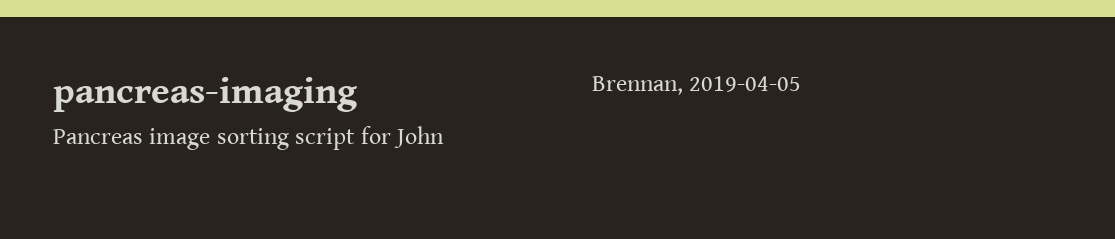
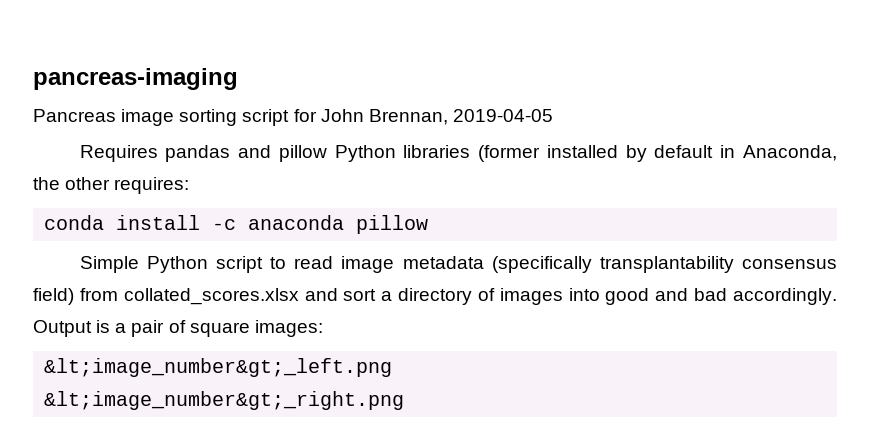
+ Requires pandas and pillow Python libraries (former installed by default in Anaconda, the other requires:
+ conda install -c anaconda pillow
+ Simple Python script to read image metadata (specifically transplantability consensus field) from collated_scores.xlsx and sort a directory of images into good and bad accordingly. Output is a pair of square images:
+ &lt;image_number&gt;_left.png
+ &lt;image_number&gt;_right.png

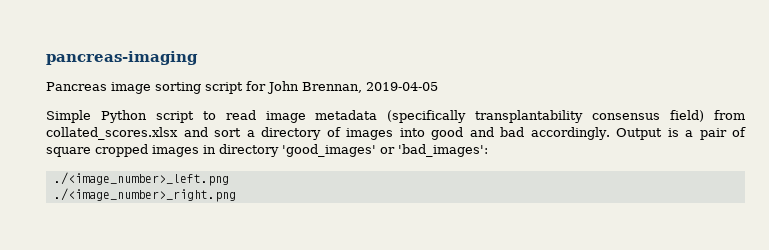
- Requires pandas and pillow Python libraries (former installed by default in Anaconda, the other requires:
- conda install -c anaconda pillow
- Output is a pair of square images:
- &lt;image_number&gt;_left.png
- &lt;image_number&gt;_right.png
+ Output is a pair of square cropped images in directory 'good_images' or 'bad_images':
+ ./<image_number>_left.png
+ ./<image_number>_right.png

